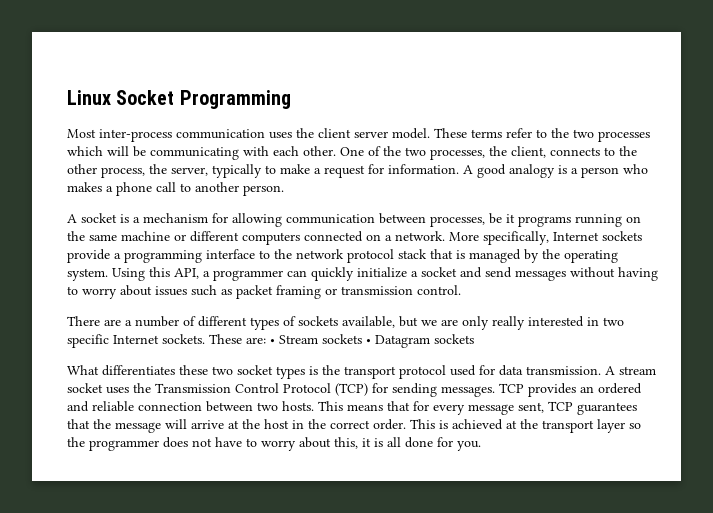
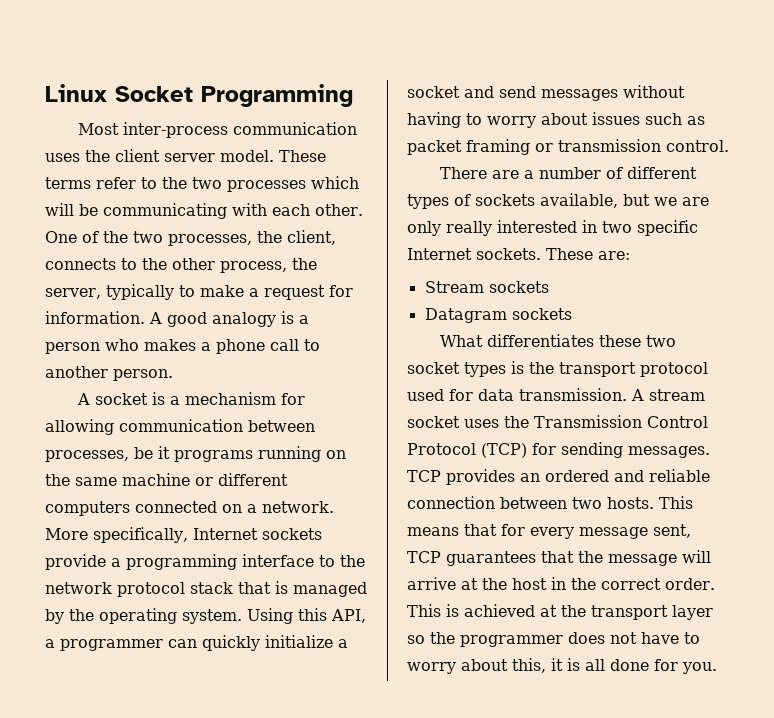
- These are: • Stream sockets • Datagram sockets
+ These are:
+ Stream sockets
+ Datagram sockets

